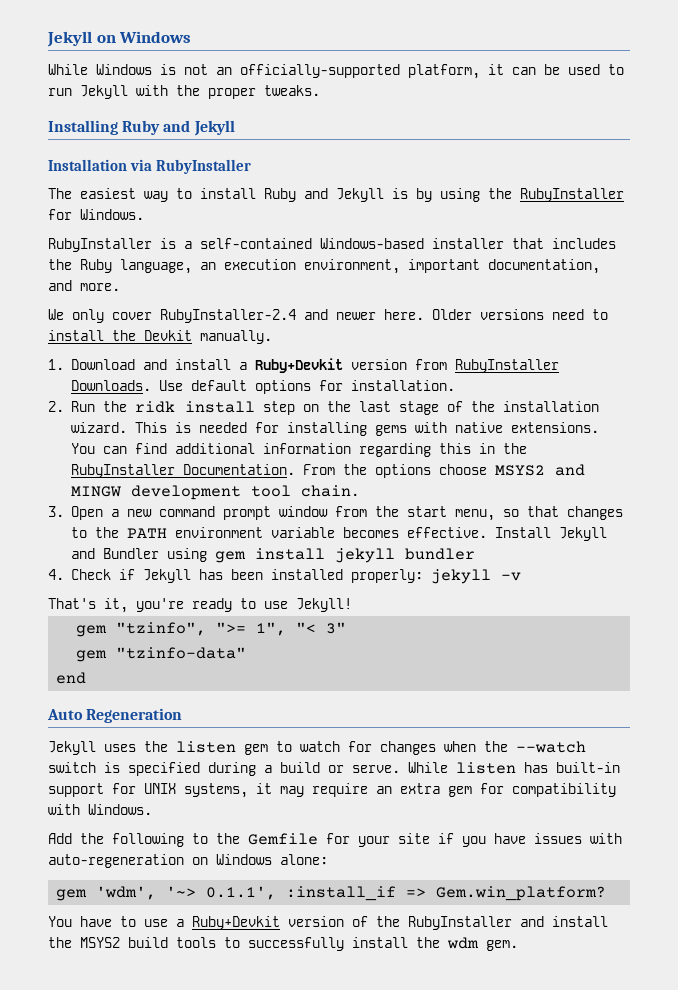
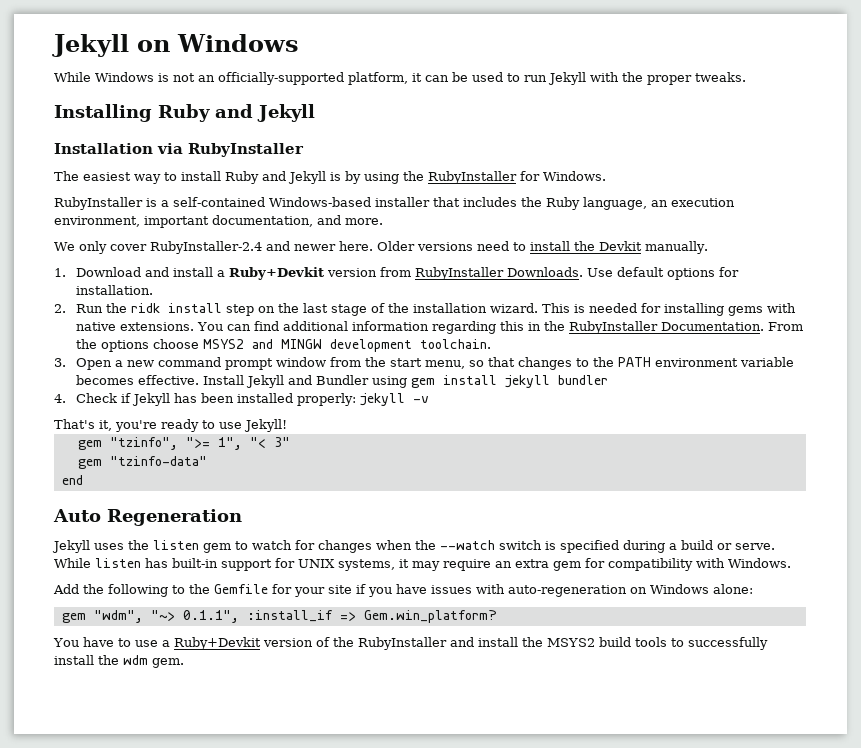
- From the options choose MSYS2 and MINGW development tool chain.
+ From the options choose MSYS2 and MINGW development toolchain.
- gem 'wdm', '~> 0.1.1', :install_if => Gem.win_platform?
+ gem "wdm", "~> 0.1.1", :install_if => Gem.win_platform?

